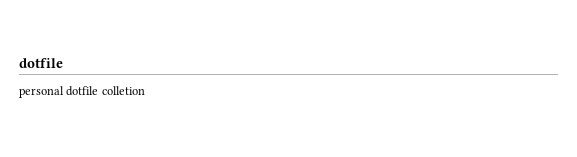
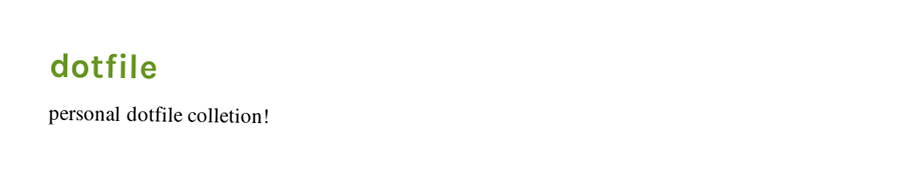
- personal dotfile colletion
+ personal dotfile colletion!

